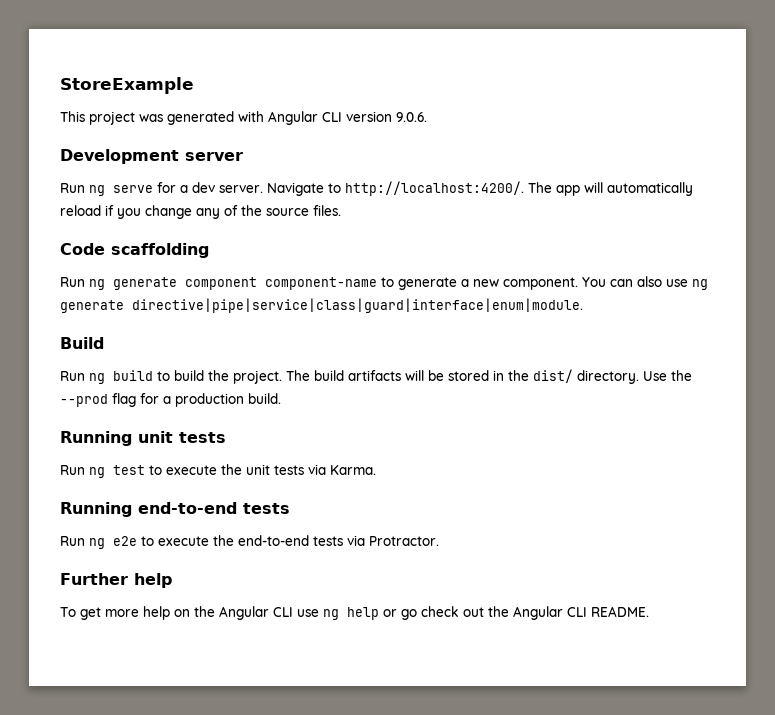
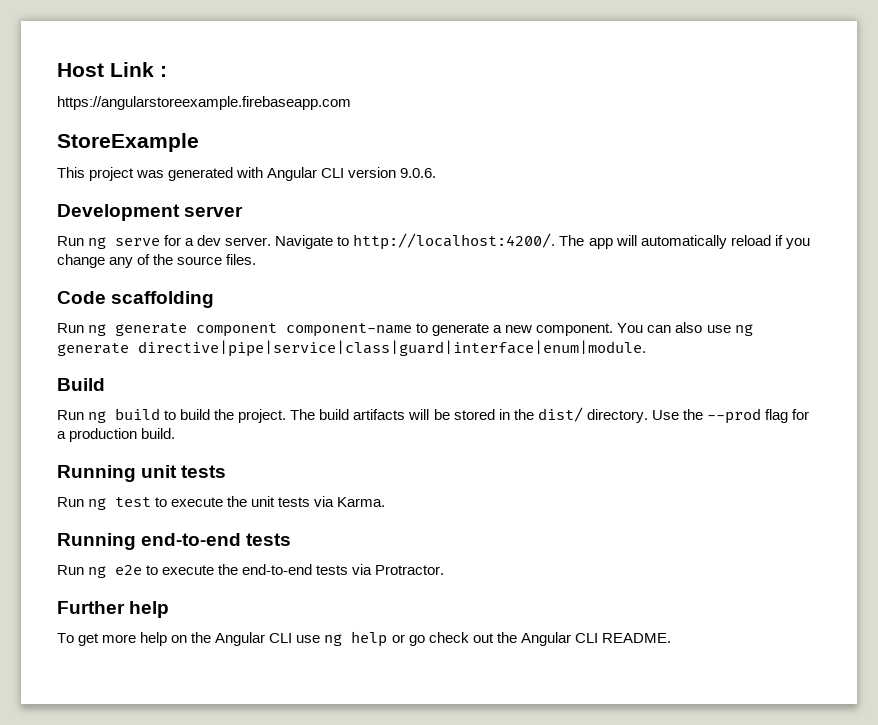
+ Host Link :
+ https://angularstoreexample.firebaseapp.com

